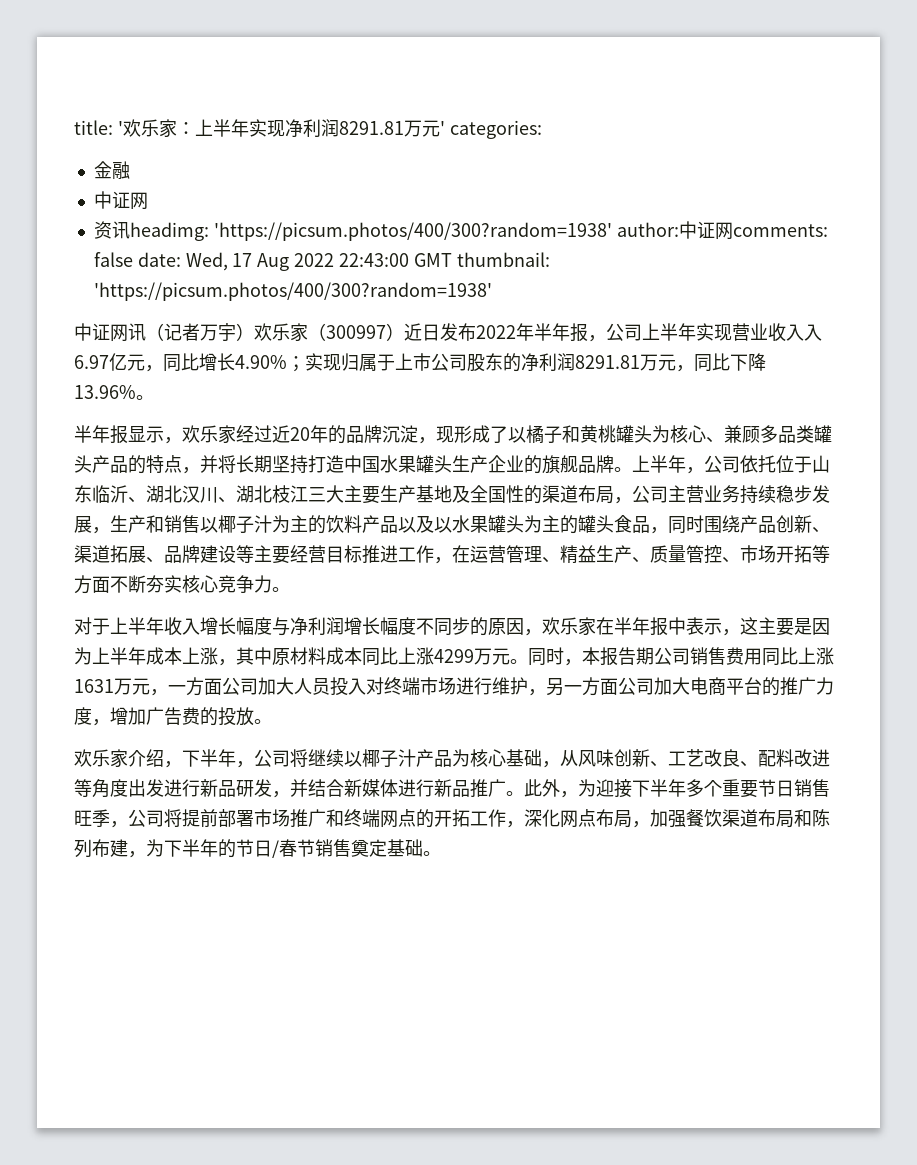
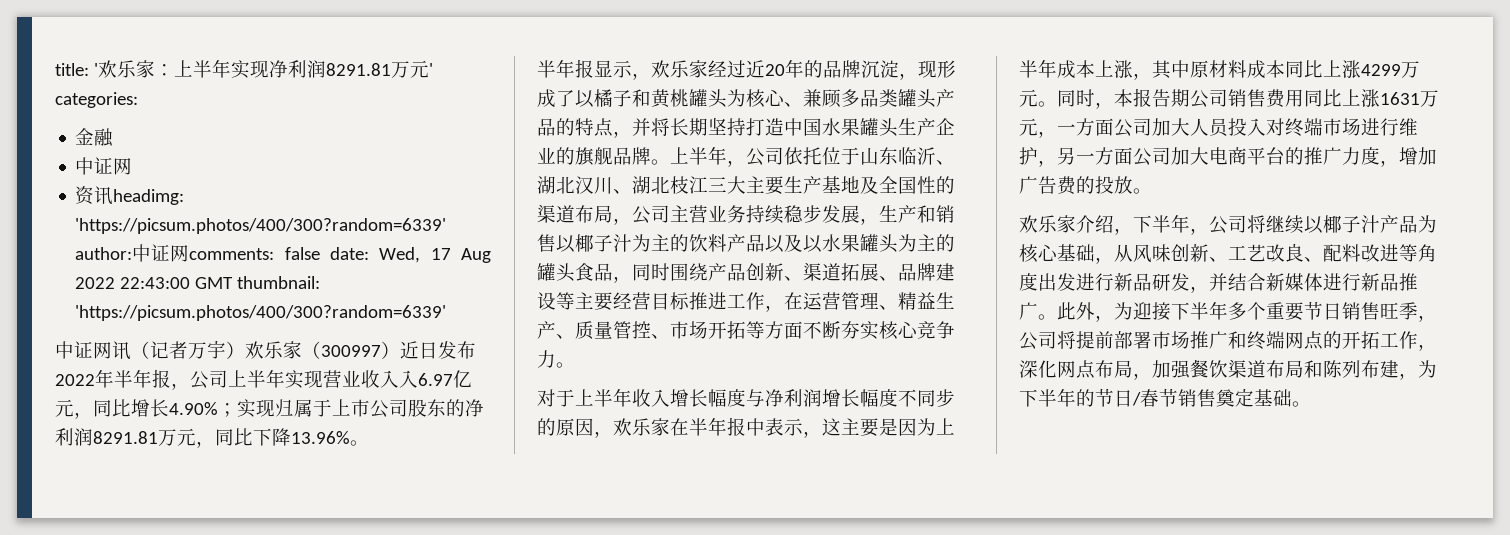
- 资讯headimg: 'https://picsum.photos/400/300?random=1938' author:中证网comments: false date: Wed, 17 Aug 2022 22:43:00 GMT thumbnail: 'https://picsum.photos/400/300?random=1938'
+ 资讯headimg: 'https://picsum.photos/400/300?random=6339' author:中证网comments: false date: Wed, 17 Aug 2022 22:43:00 GMT thumbnail: 'https://picsum.photos/400/300?random=6339'

